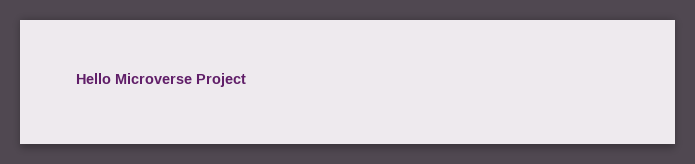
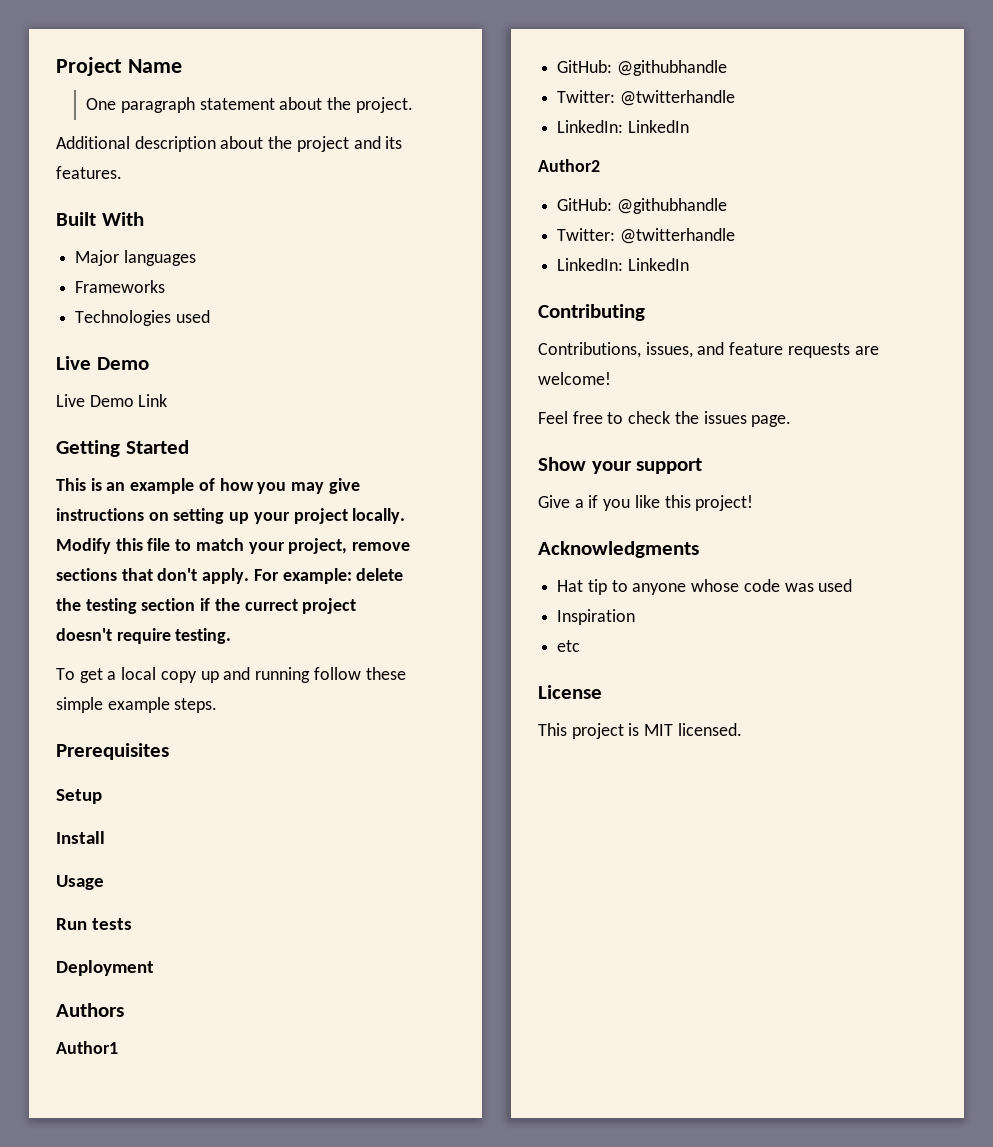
- Hello Microverse Project
+ Project Name
+ One paragraph statement about the project.
+ Additional description about the project and its features.
+ Built With
+ Major languages
+ Frameworks
+ Technologies used
+ Live Demo
+ Live Demo Link
+ Getting Started
+ This is an example of how you may give instructions on setting up your project locally. Modify this file to match your project, remove sections that don't apply. For example: delete the testing section if the currect project doesn't require testing.
+ To get a local copy up and running follow these simple example steps.
+ Prerequisites
+ Setup
+ Install
+ Usage
+ Run tests
+ Deployment
+ Authors
+ Author1
+ GitHub: @githubhandle
+ Twitter: @twitterhandle
+ LinkedIn: LinkedIn
+ Author2
+ GitHub: @githubhandle
+ Twitter: @twitterhandle
+ LinkedIn: LinkedIn
+ Contributing
+ Contributions, issues, and feature requests are welcome!
+ Feel free to check the issues page.
+ Show your support
+ Give a if you like this project!
+ Acknowledgments
+ Hat tip to anyone whose code was used
+ Inspiration
+ etc
+ License
+ This project is MIT licensed.

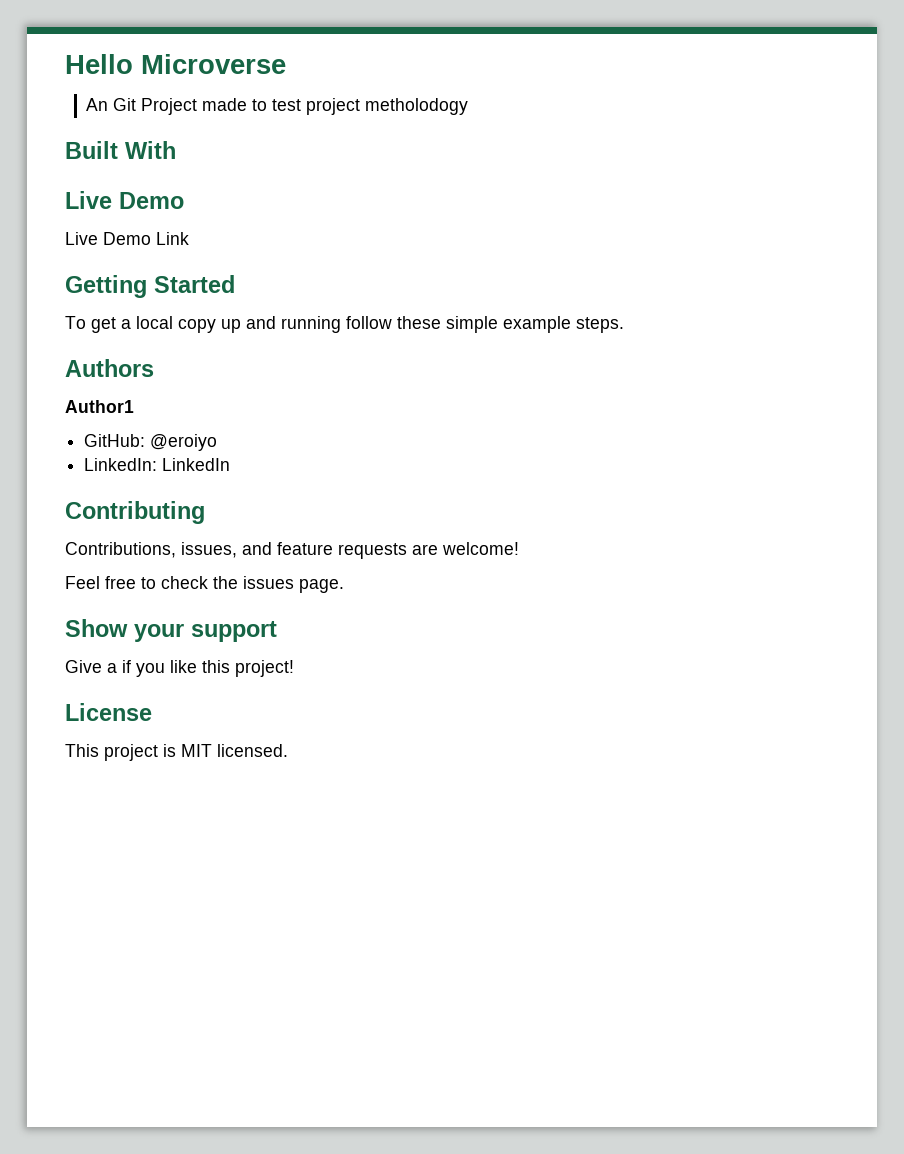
- Project Name
- One paragraph statement about the project.
- Additional description about the project and its features.
+ Hello Microverse
+ An Git Project made to test project metholodogy
  Built With
- Major languages
- Frameworks
- Technologies used
- This is an example of how you may give instructions on setting up your project locally. Modify this file to match your project, remove sections that don't apply. For example: delete the testing section if the currect project doesn't require testing.
- Prerequisites
- Setup
- Install
- Usage
- Run tests
- Deployment
  Authors
  Author1
- GitHub: @githubhandle
- Twitter: @twitterhandle
- LinkedIn: LinkedIn
- Author2
- GitHub: @githubhandle
- Twitter: @twitterhandle
+ GitHub: @eroiyo
- Acknowledgments
- Hat tip to anyone whose code was used
- Inspiration
- etc

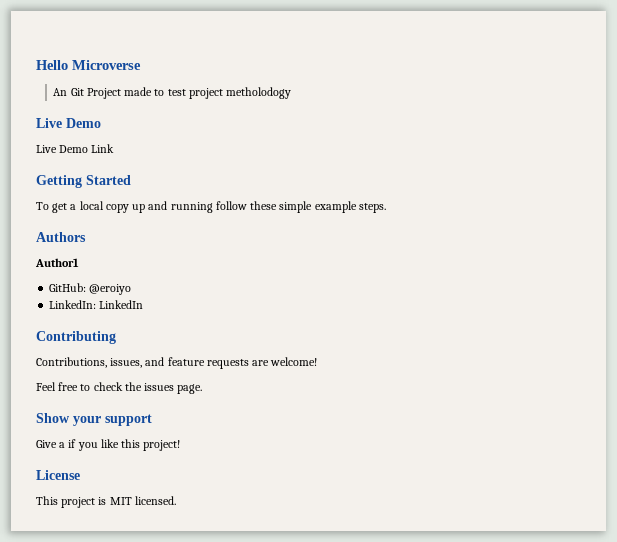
- Built With

